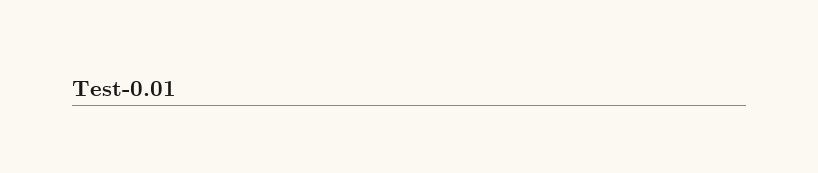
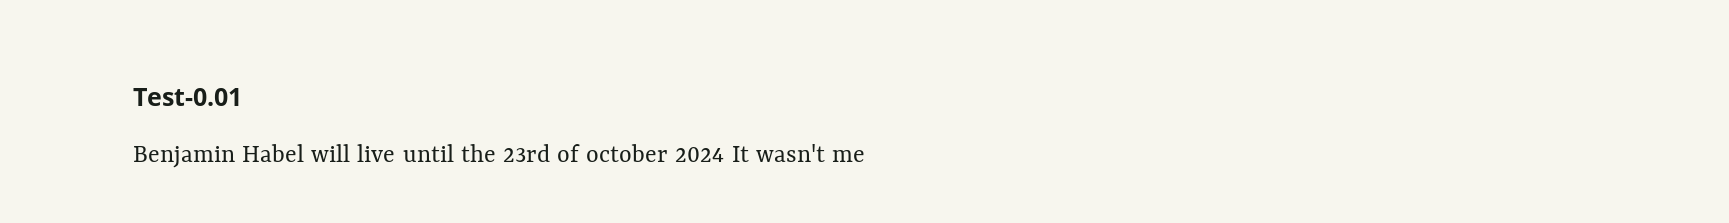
+ Benjamin Habel will live until the 23rd of october 2024 It wasn't me

